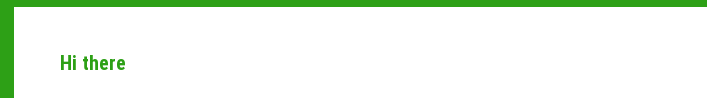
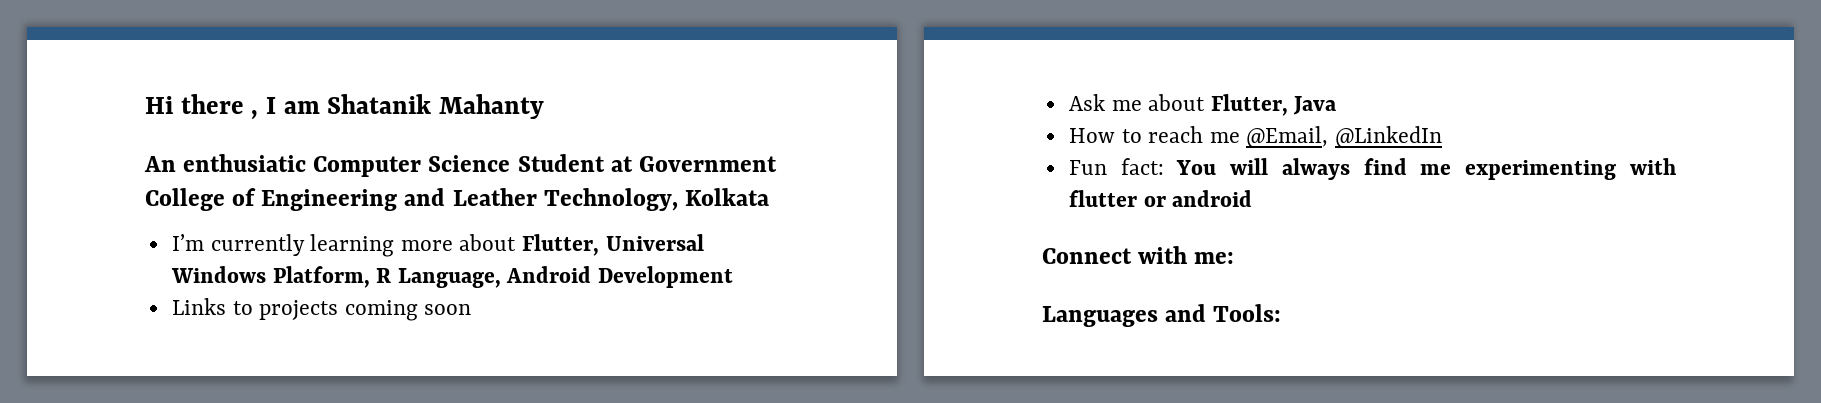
- Hi there
+ Hi there , I am Shatanik Mahanty
+ An enthusiatic Computer Science Student at Government College of Engineering and Leather Technology, Kolkata
+ I’m currently learning more about Flutter, Universal Windows Platform, R Language, Android Development
+ Links to projects coming soon
+ Ask me about Flutter, Java
+ How to reach me @Email, @LinkedIn
+ Fun fact: You will always find me experimenting with flutter or android
+ Connect with me:
+ Languages and Tools:

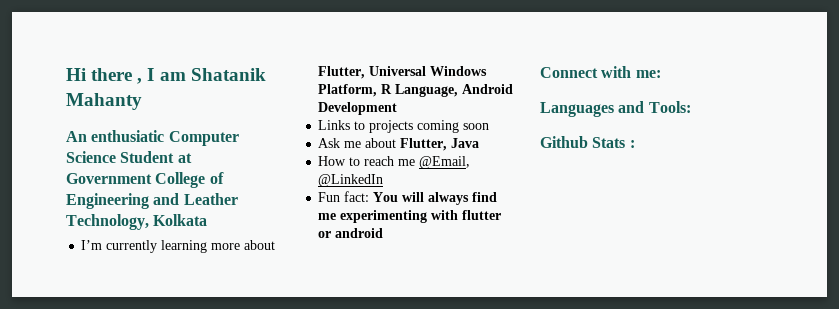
+ Github Stats :

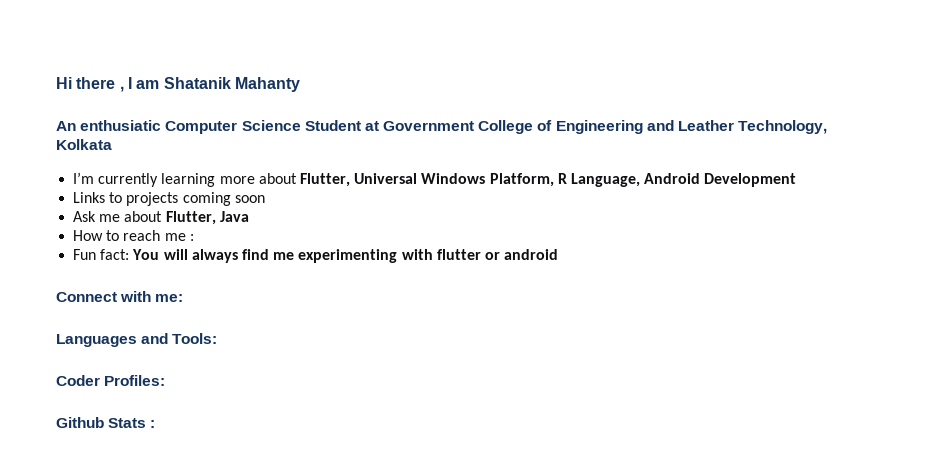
- How to reach me @Email, @LinkedIn
+ How to reach me :
+ Coder Profiles:

